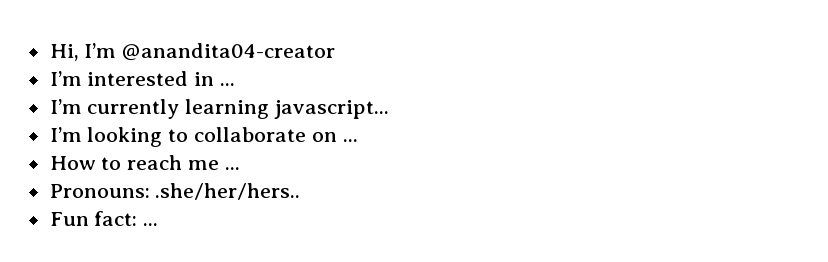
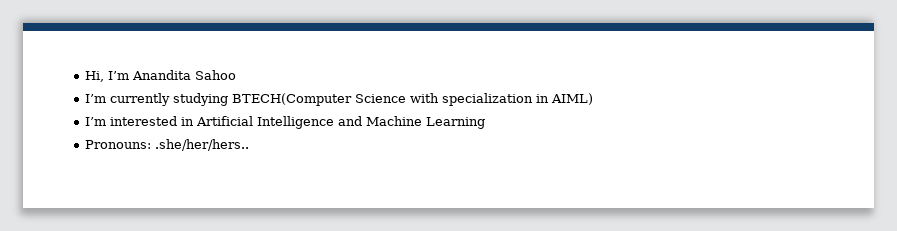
- Hi, I’m @anandita04-creator
- I’m interested in ...
- I’m currently learning javascript...
- I’m looking to collaborate on ...
- How to reach me ...
+ Hi, I’m Anandita Sahoo
+ I’m currently studying BTECH(Computer Science with specialization in AIML)
+ I’m interested in Artificial Intelligence and Machine Learning
- Fun fact: ...

